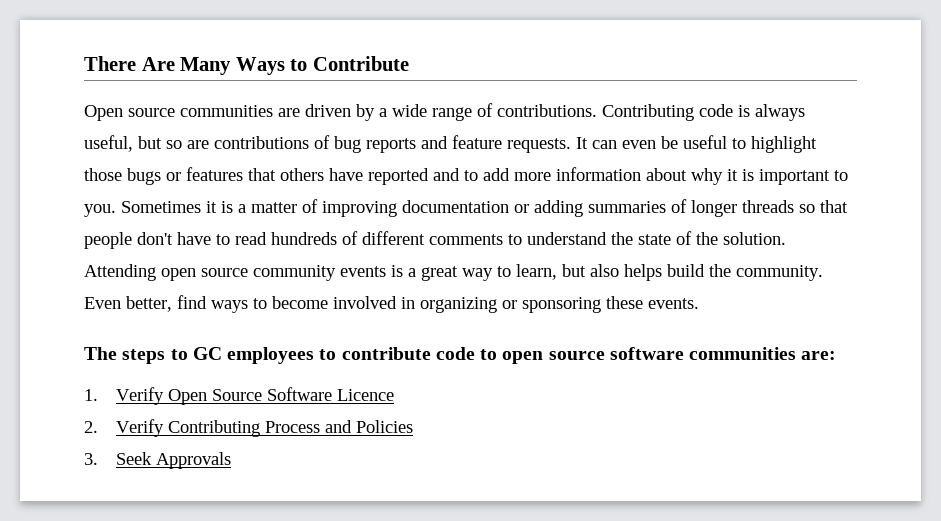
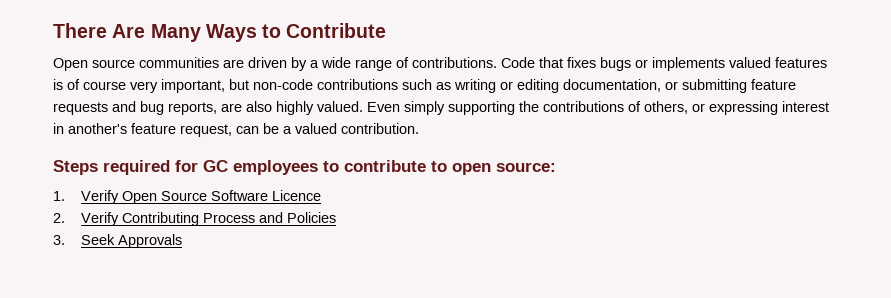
- Contributing code is always useful, but so are contributions of bug reports and feature requests. It can even be useful to highlight those bugs or features that others have reported and to add more information about why it is important to you. Sometimes it is a matter of improving documentation or adding summaries of longer threads so that people don't have to read hundreds of different comments to understand the state of the solution. Attending open source community events is a great way to learn, but also helps build the community. Even better, find ways to become involved in organizing or sponsoring these events.
- The steps to GC employees to contribute code to open source software communities are:
+ Code that fixes bugs or implements valued features is of course very important, but non-code contributions such as writing or editing documentation, or submitting feature requests and bug reports, are also highly valued. Even simply supporting the contributions of others, or expressing interest in another's feature request, can be a valued contribution.
+ Steps required for GC employees to contribute to open source:

